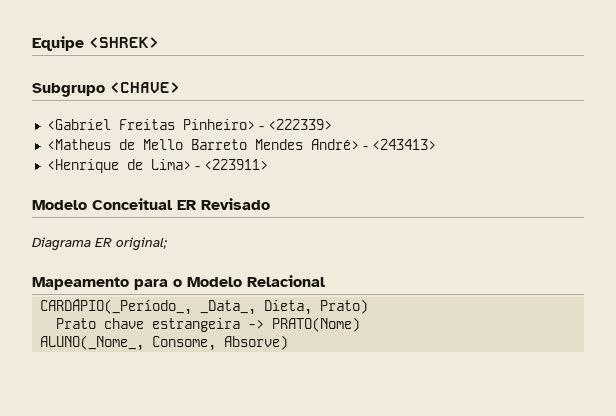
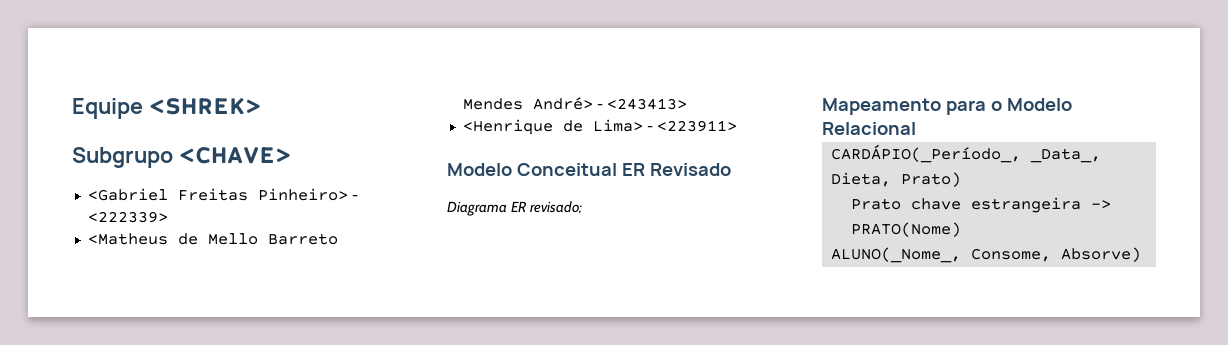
- Diagrama ER original;
+ Diagrama ER revisado;

